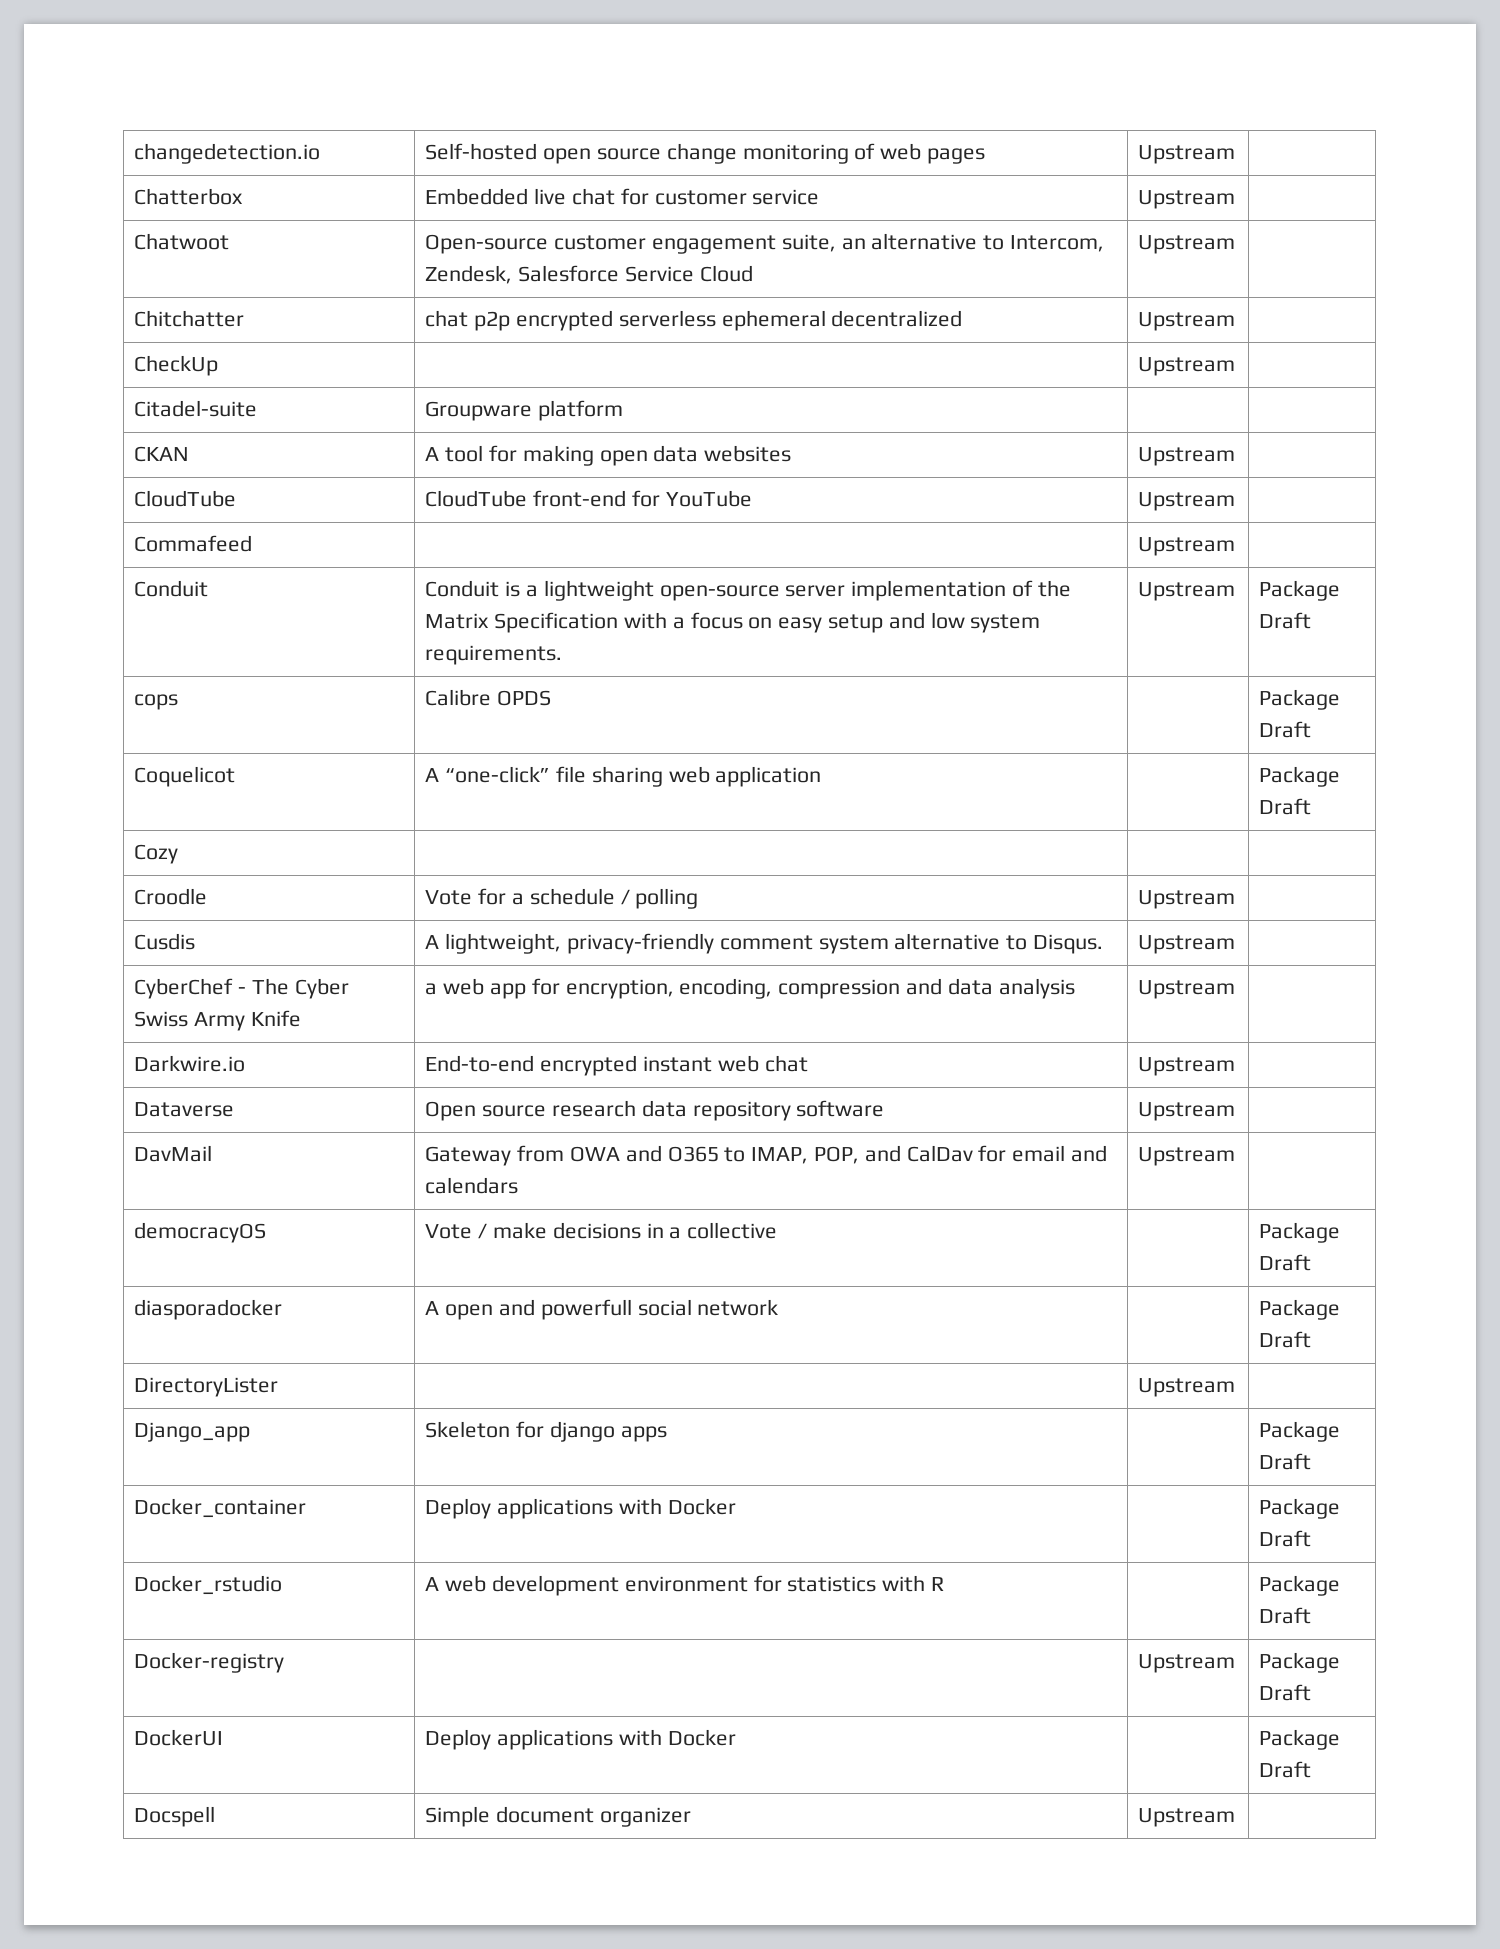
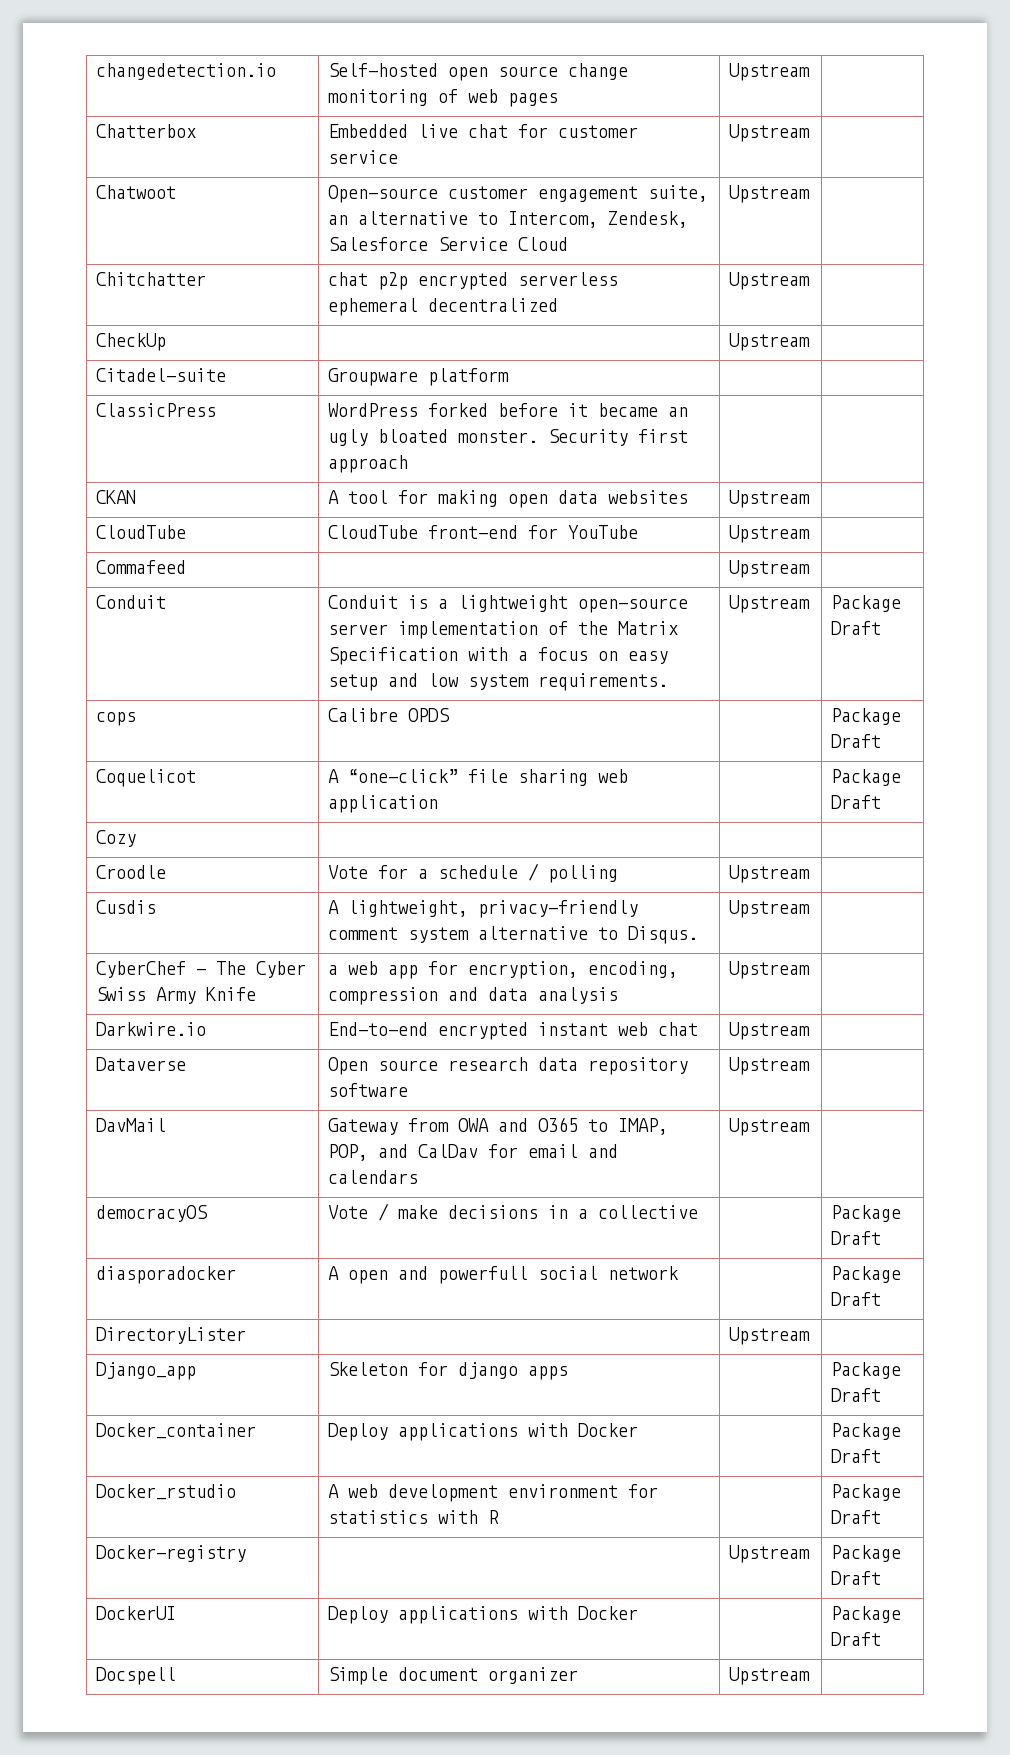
+ ClassicPress | WordPress forked before it became an ugly bloated monster. Security first approach | |

